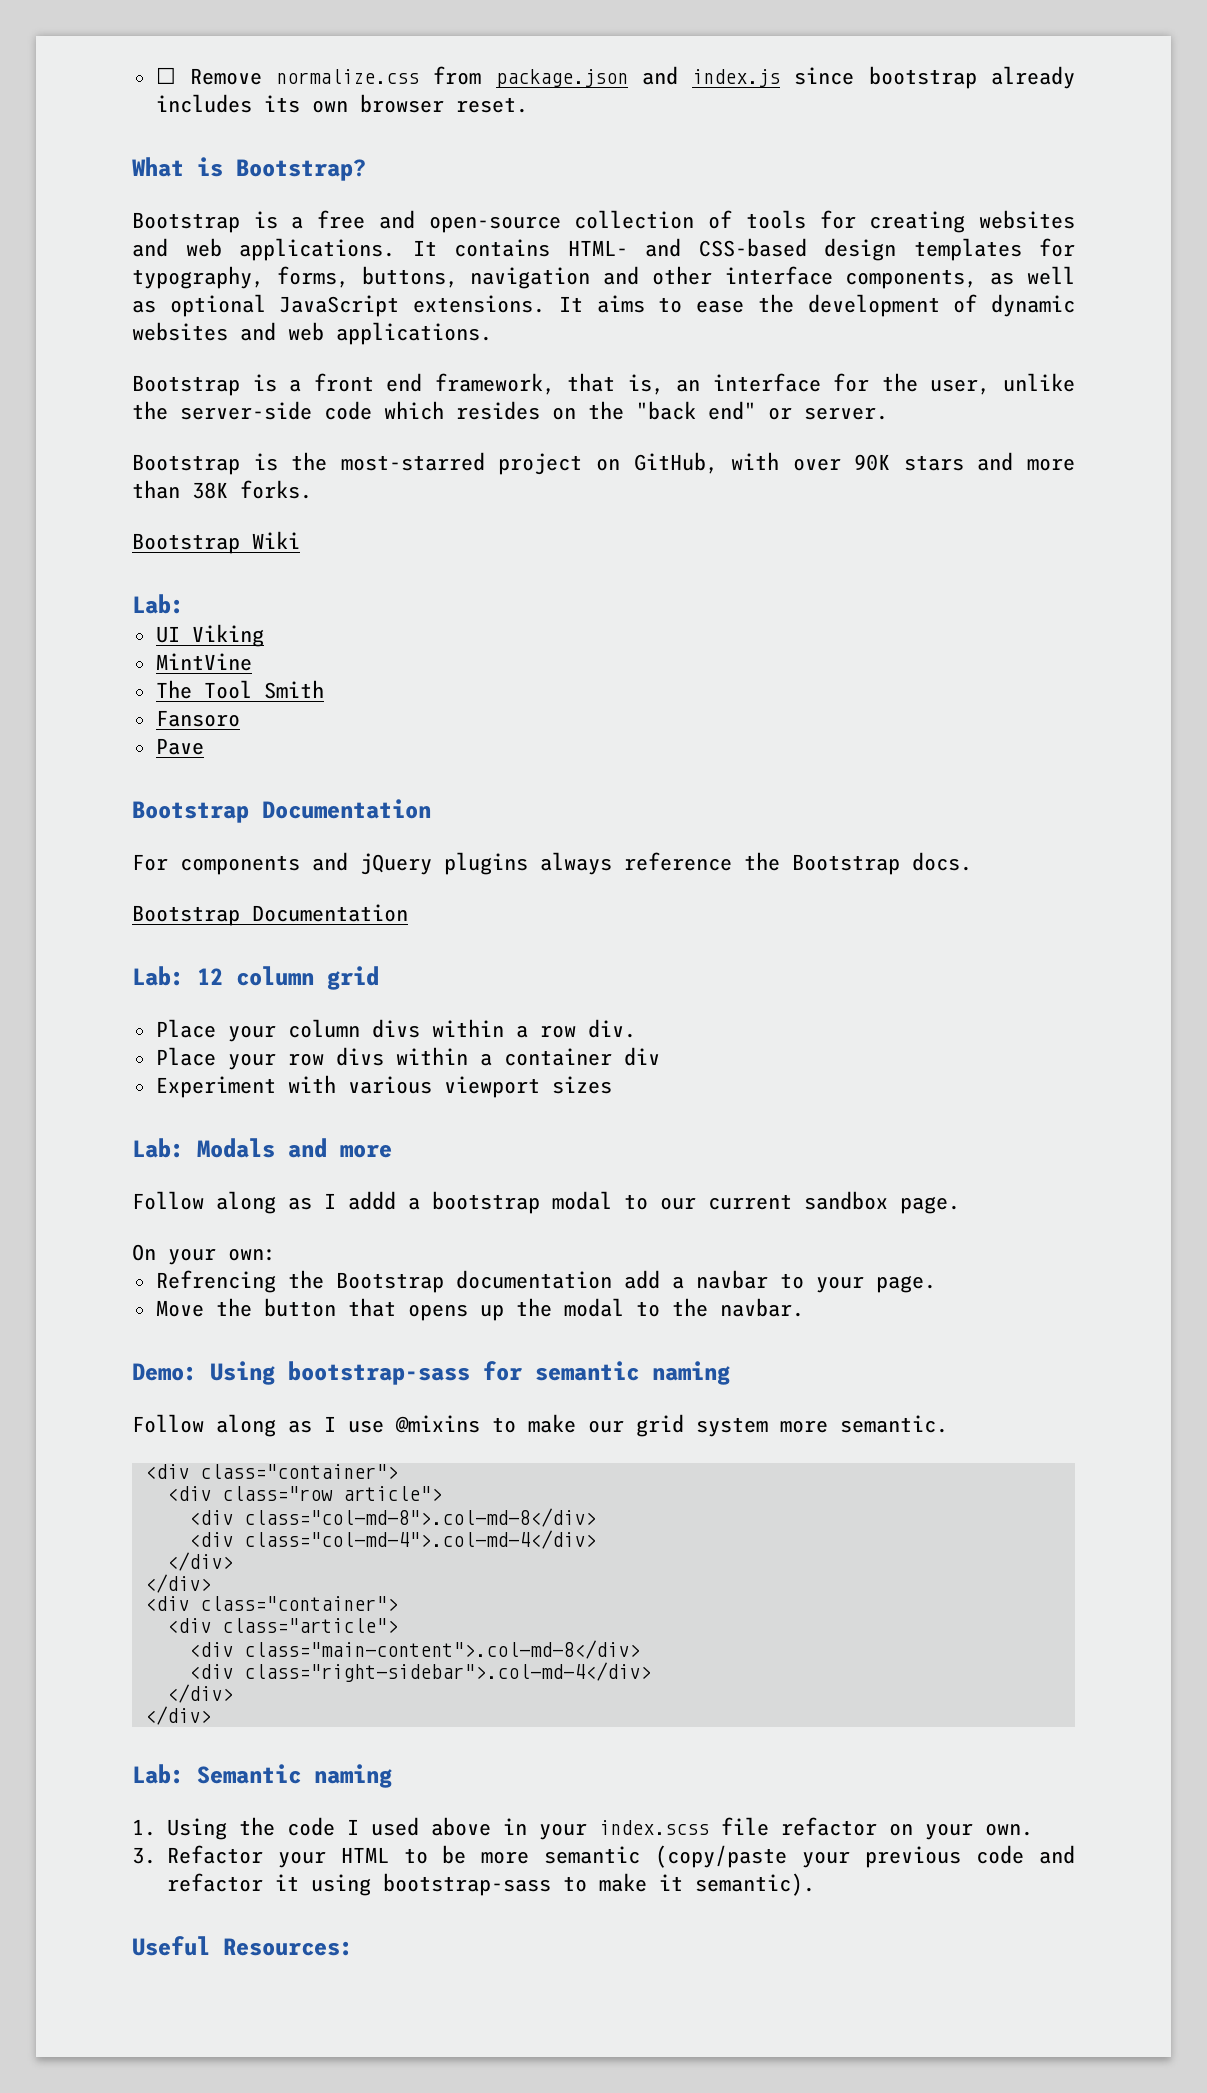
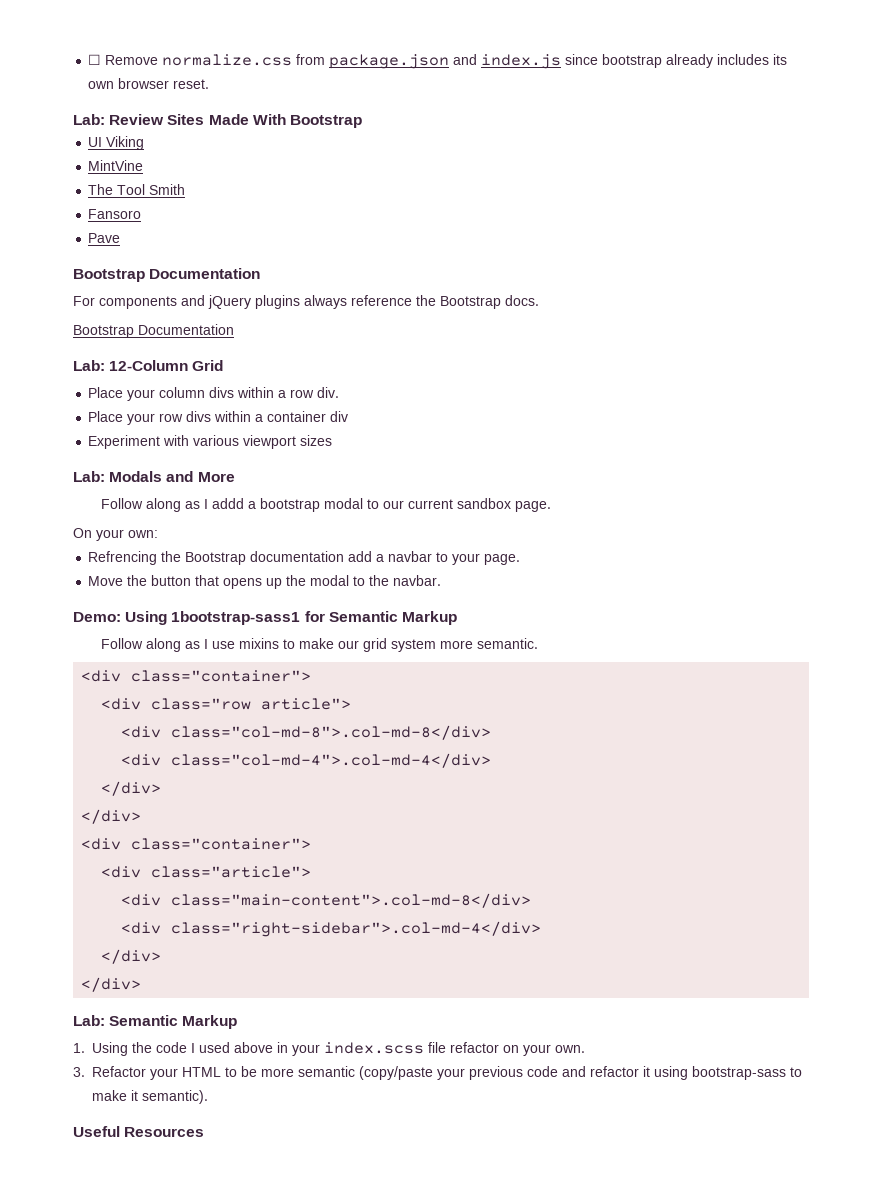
- What is Bootstrap?
- Bootstrap is a free and open-source collection of tools for creating websites and web applications. It contains HTML- and CSS-based design templates for typography, forms, buttons, navigation and other interface components, as well as optional JavaScript extensions. It aims to ease the development of dynamic websites and web applications.
- Bootstrap is a front end framework, that is, an interface for the user, unlike the server-side code which resides on the "back end" or server.
- Bootstrap is the most-starred project on GitHub, with over 90K stars and more than 38K forks.
- Bootstrap Wiki
- Lab:
+ Lab: Review Sites Made With Bootstrap
- Lab: 12 column grid
+ Lab: 12-Column Grid
- Lab: Modals and more
+ Lab: Modals and More
- Demo: Using bootstrap-sass for semantic naming
+ Demo: Using 1bootstrap-sass1 for Semantic Markup
- Follow along as I use @mixins to make our grid system more semantic.
+ Follow along as I use mixins to make our grid system more semantic.
- Lab: Semantic naming
+ Lab: Semantic Markup
- Useful Resources:
+ Useful Resources

